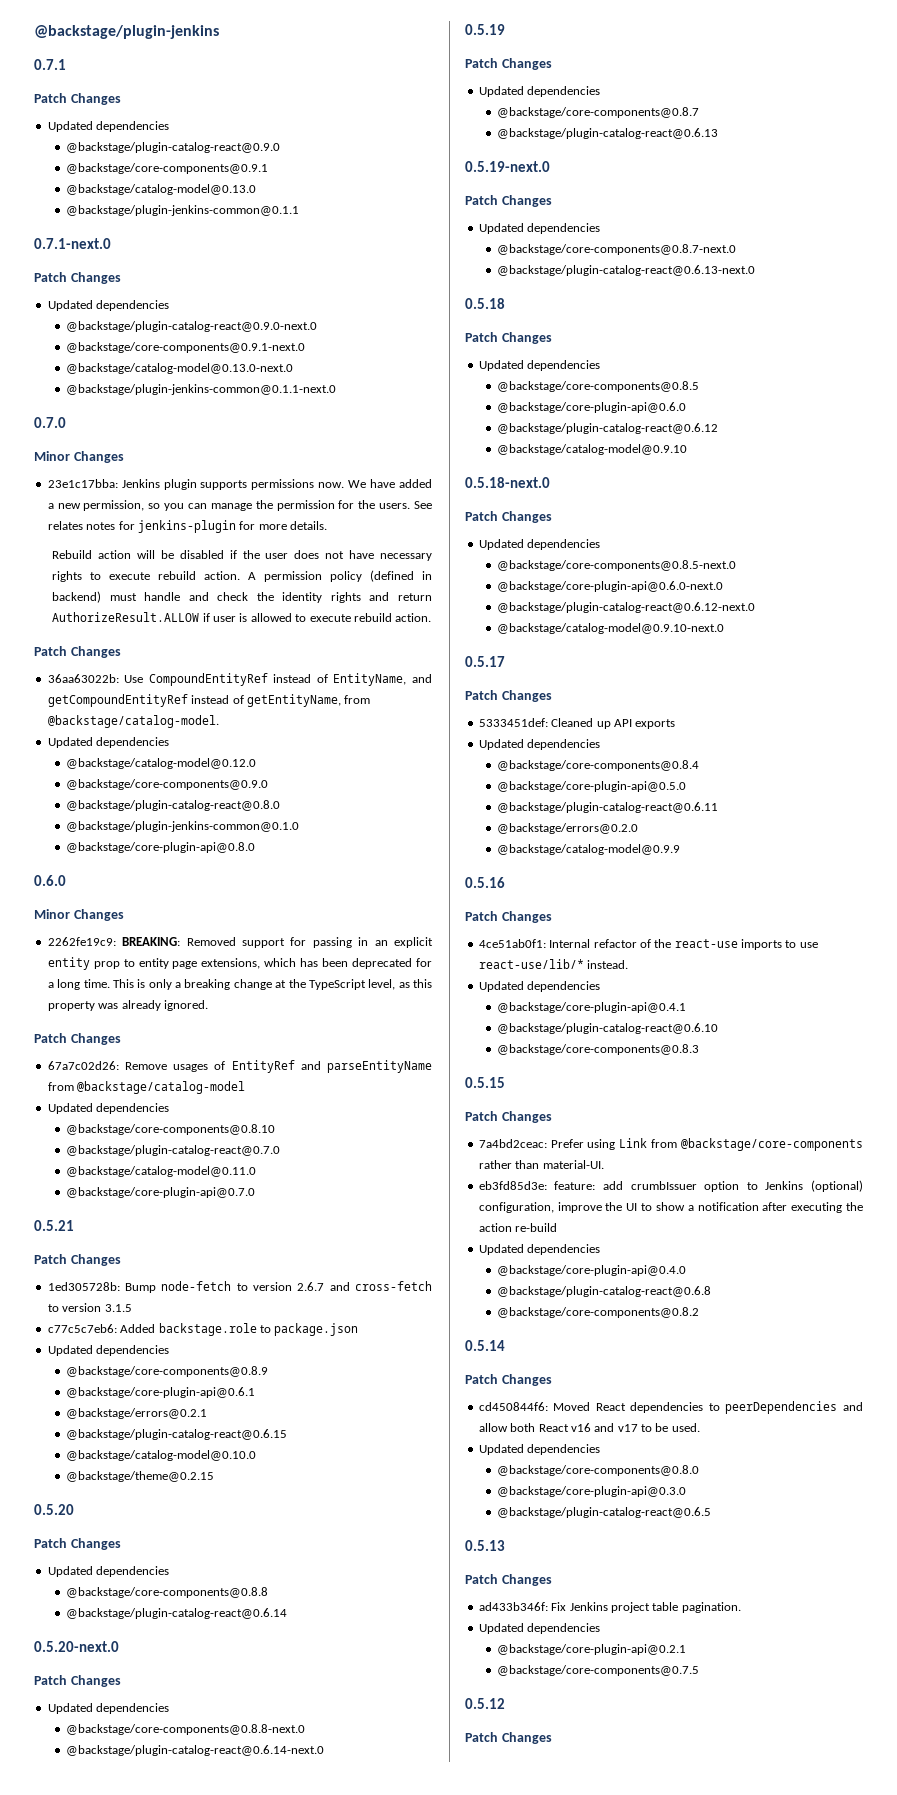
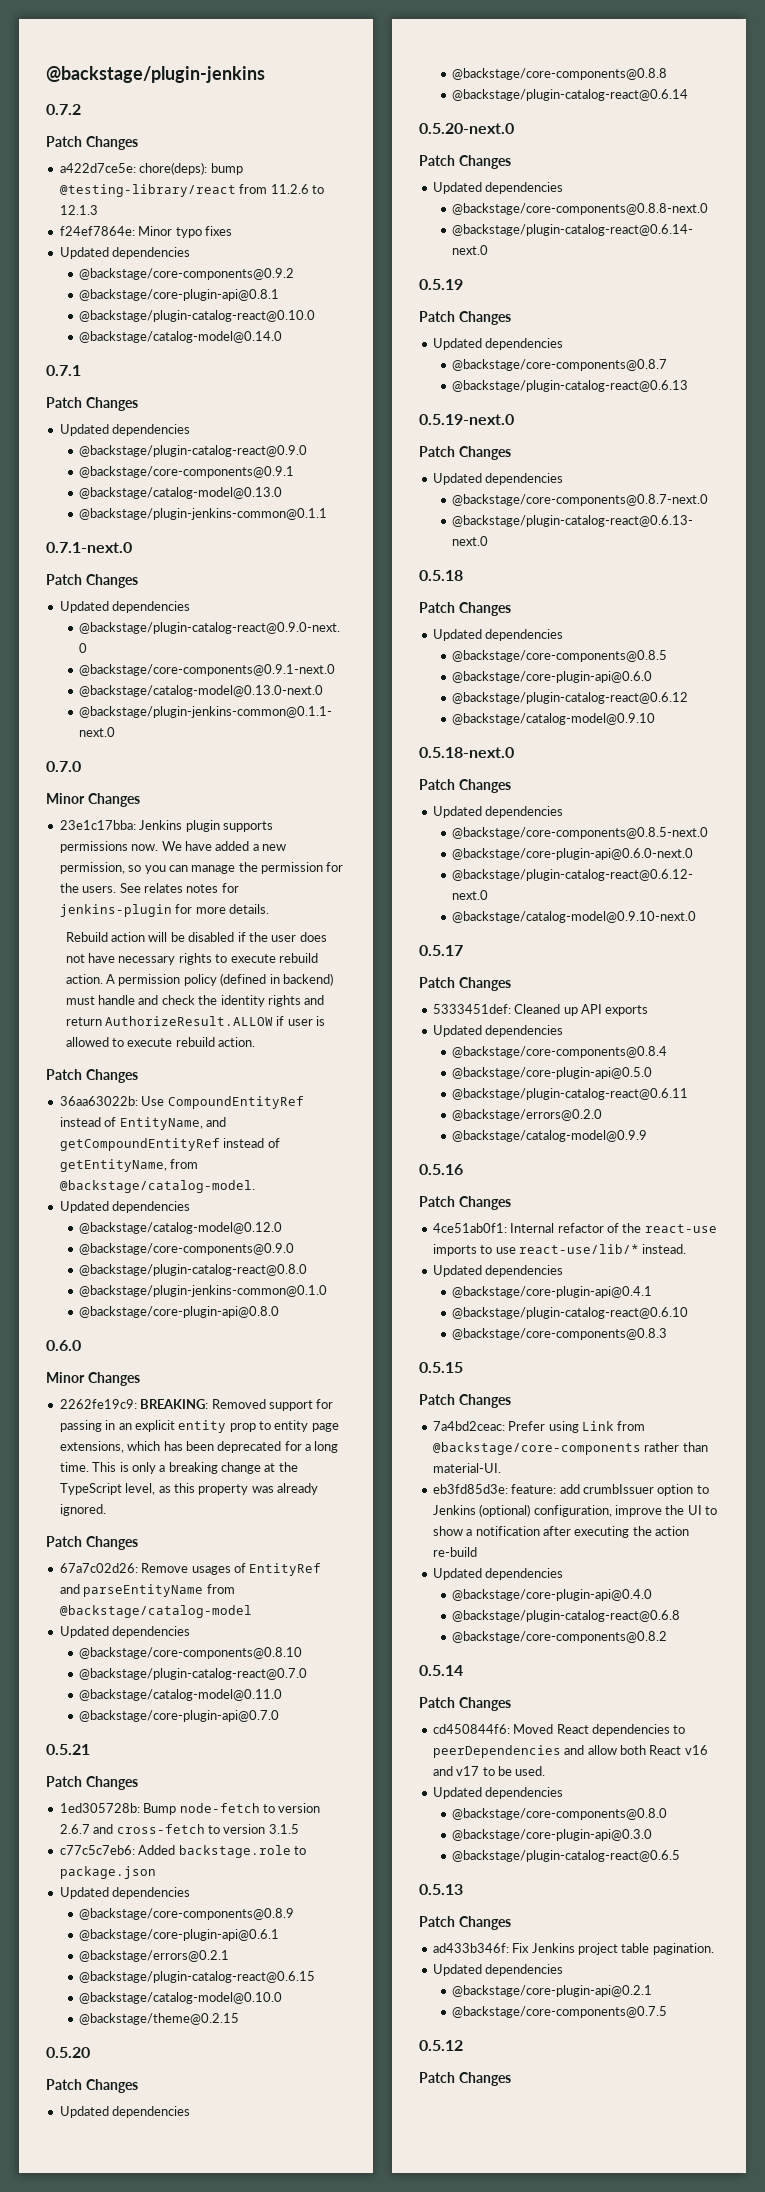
+ 0.7.2
+ Patch Changes
+ a422d7ce5e: chore(deps): bump @testing-library/react from 11.2.6 to 12.1.3
+ f24ef7864e: Minor typo fixes
+ Updated dependencies
+ @backstage/core-components@0.9.2
+ @backstage/core-plugin-api@0.8.1
+ @backstage/plugin-catalog-react@0.10.0
+ @backstage/catalog-model@0.14.0

